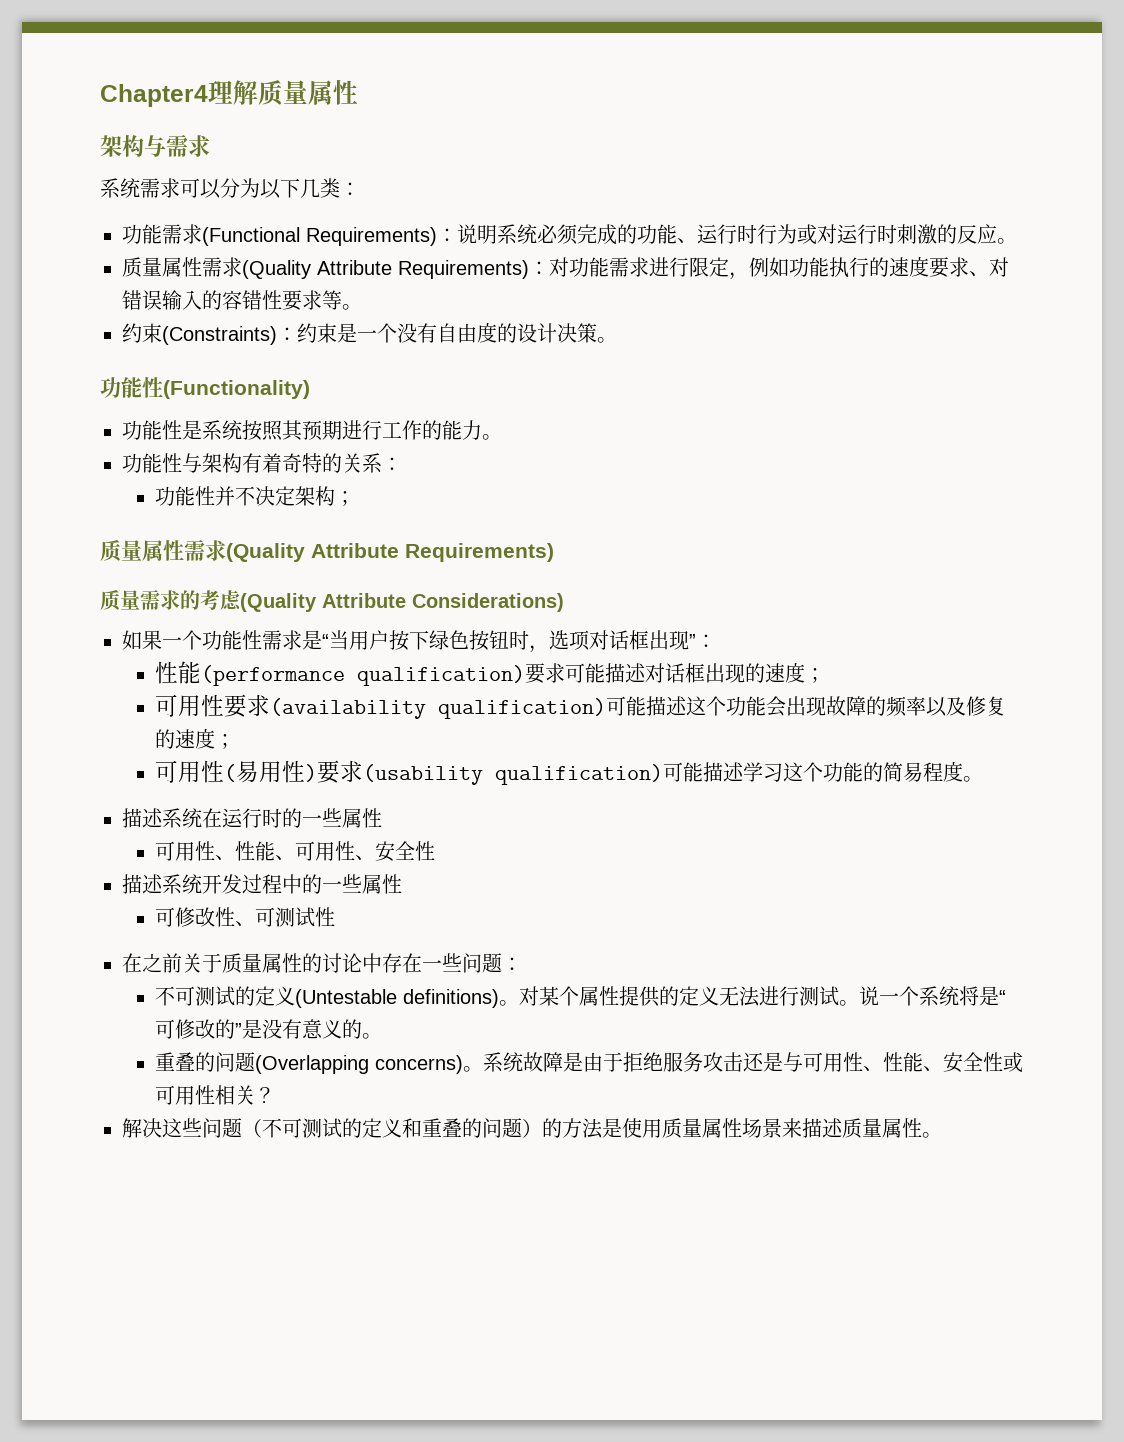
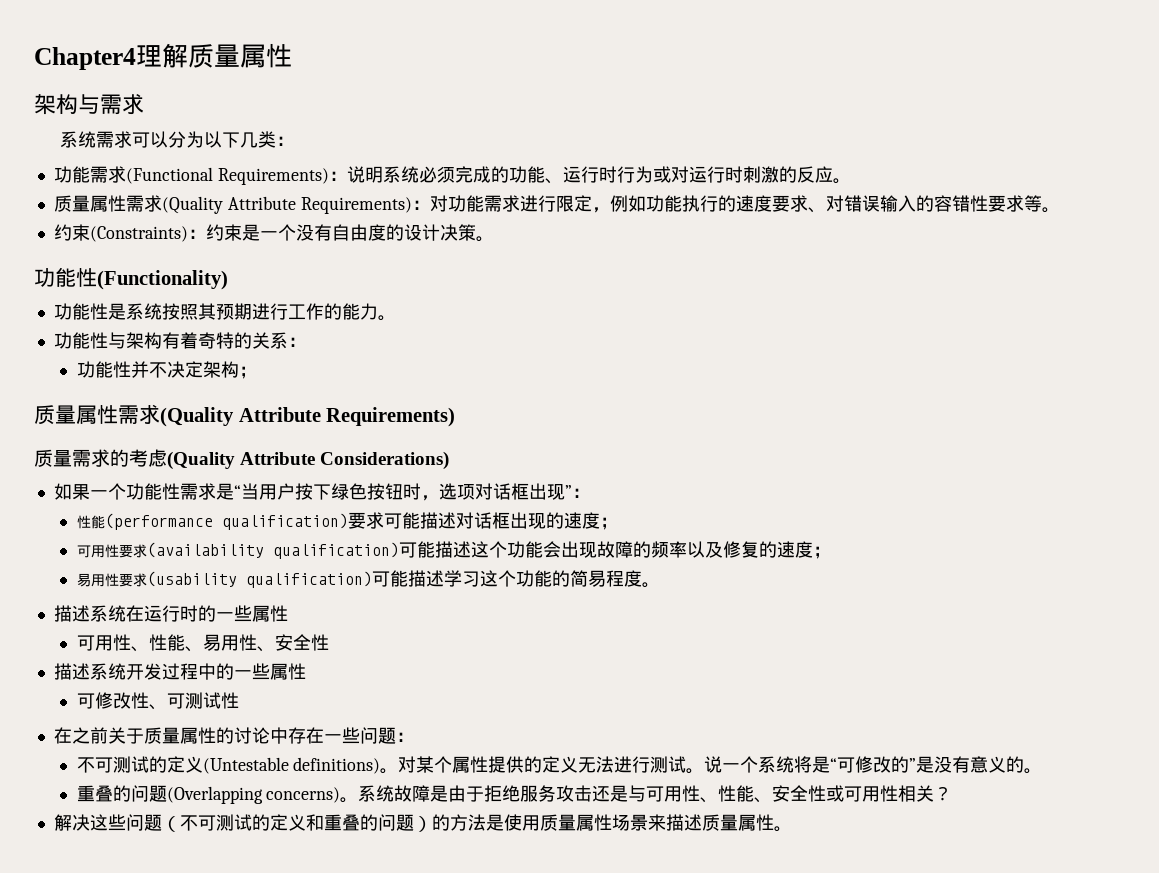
- 可用性(易用性)要求(usability qualification)可能描述学习这个功能的简易程度。
+ 易用性要求(usability qualification)可能描述学习这个功能的简易程度。
- 可用性、性能、可用性、安全性
+ 可用性、性能、易用性、安全性

